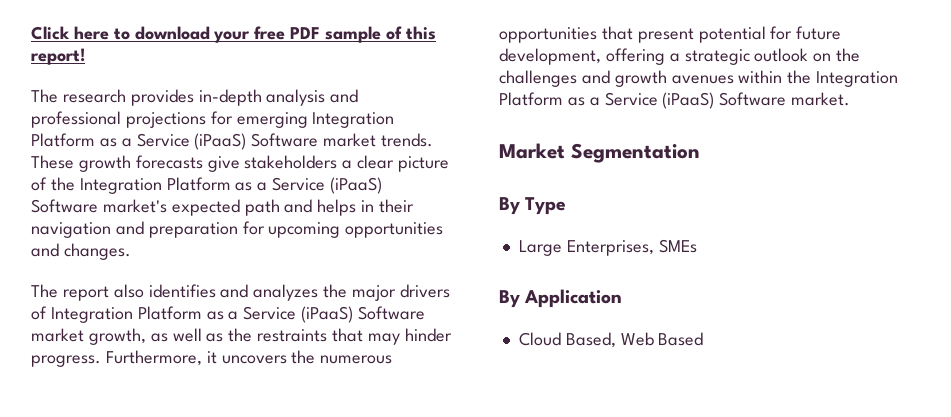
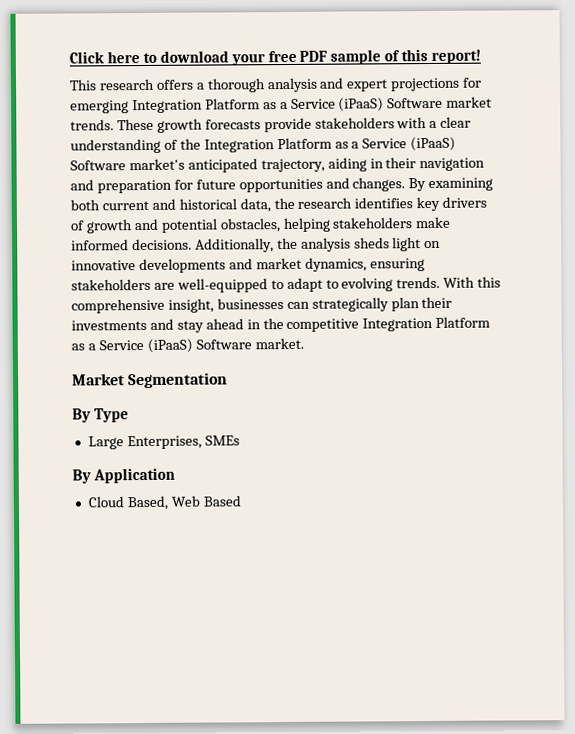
- The research provides in-depth analysis and professional projections for emerging Integration Platform as a Service (iPaaS) Software market trends.
+ This research offers a thorough analysis and expert projections for emerging Integration Platform as a Service (iPaaS) Software market trends.
- These growth forecasts give stakeholders a clear picture of the Integration Platform as a Service (iPaaS) Software market's expected path and helps in their navigation and preparation for upcoming opportunities and changes.
- The report also identifies and analyzes the major drivers of Integration Platform as a Service (iPaaS) Software market growth, as well as the restraints that may hinder progress. Furthermore, it uncovers the numerous opportunities that present potential for future development, offering a strategic outlook on the challenges and growth avenues within the Integration Platform as a Service (iPaaS) Software market.
+ These growth forecasts provide stakeholders with a clear understanding of the Integration Platform as a Service (iPaaS) Software market's anticipated trajectory, aiding in their navigation and preparation for future opportunities and changes. By examining both current and historical data, the research identifies key drivers of growth and potential obstacles, helping stakeholders make informed decisions. Additionally, the analysis sheds light on innovative developments and market dynamics, ensuring stakeholders are well-equipped to adapt to evolving trends. With this comprehensive insight, businesses can strategically plan their investments and stay ahead in the competitive Integration Platform as a Service (iPaaS) Software market.

